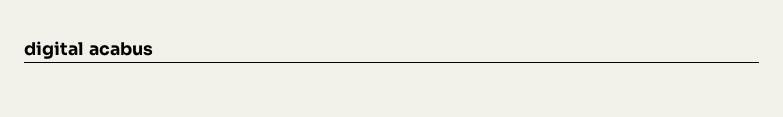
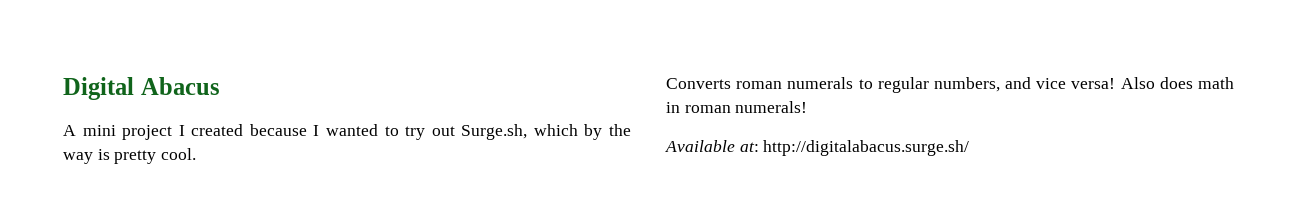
- digital acabus
+ Digital Abacus
+ A mini project I created because I wanted to try out Surge.sh, which by the way is pretty cool.
+ Converts roman numerals to regular numbers, and vice versa! Also does math in roman numerals!
+ Available at: http://digitalabacus.surge.sh/

